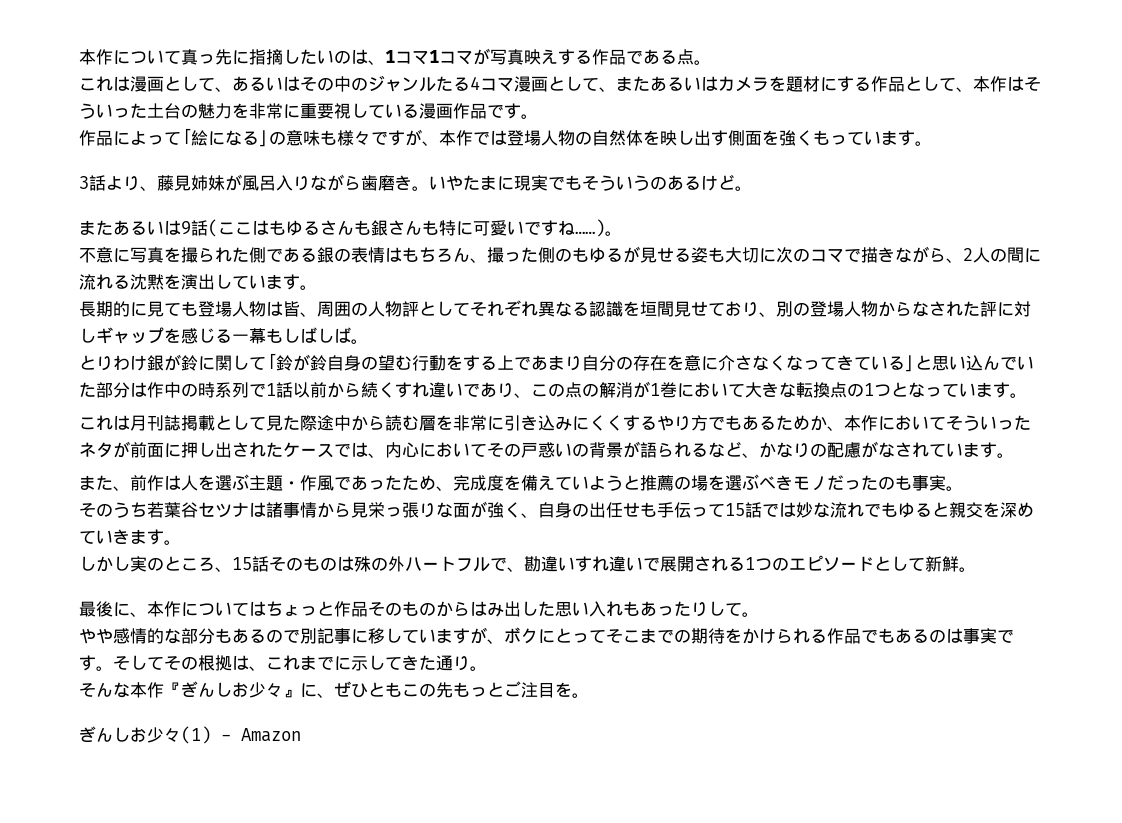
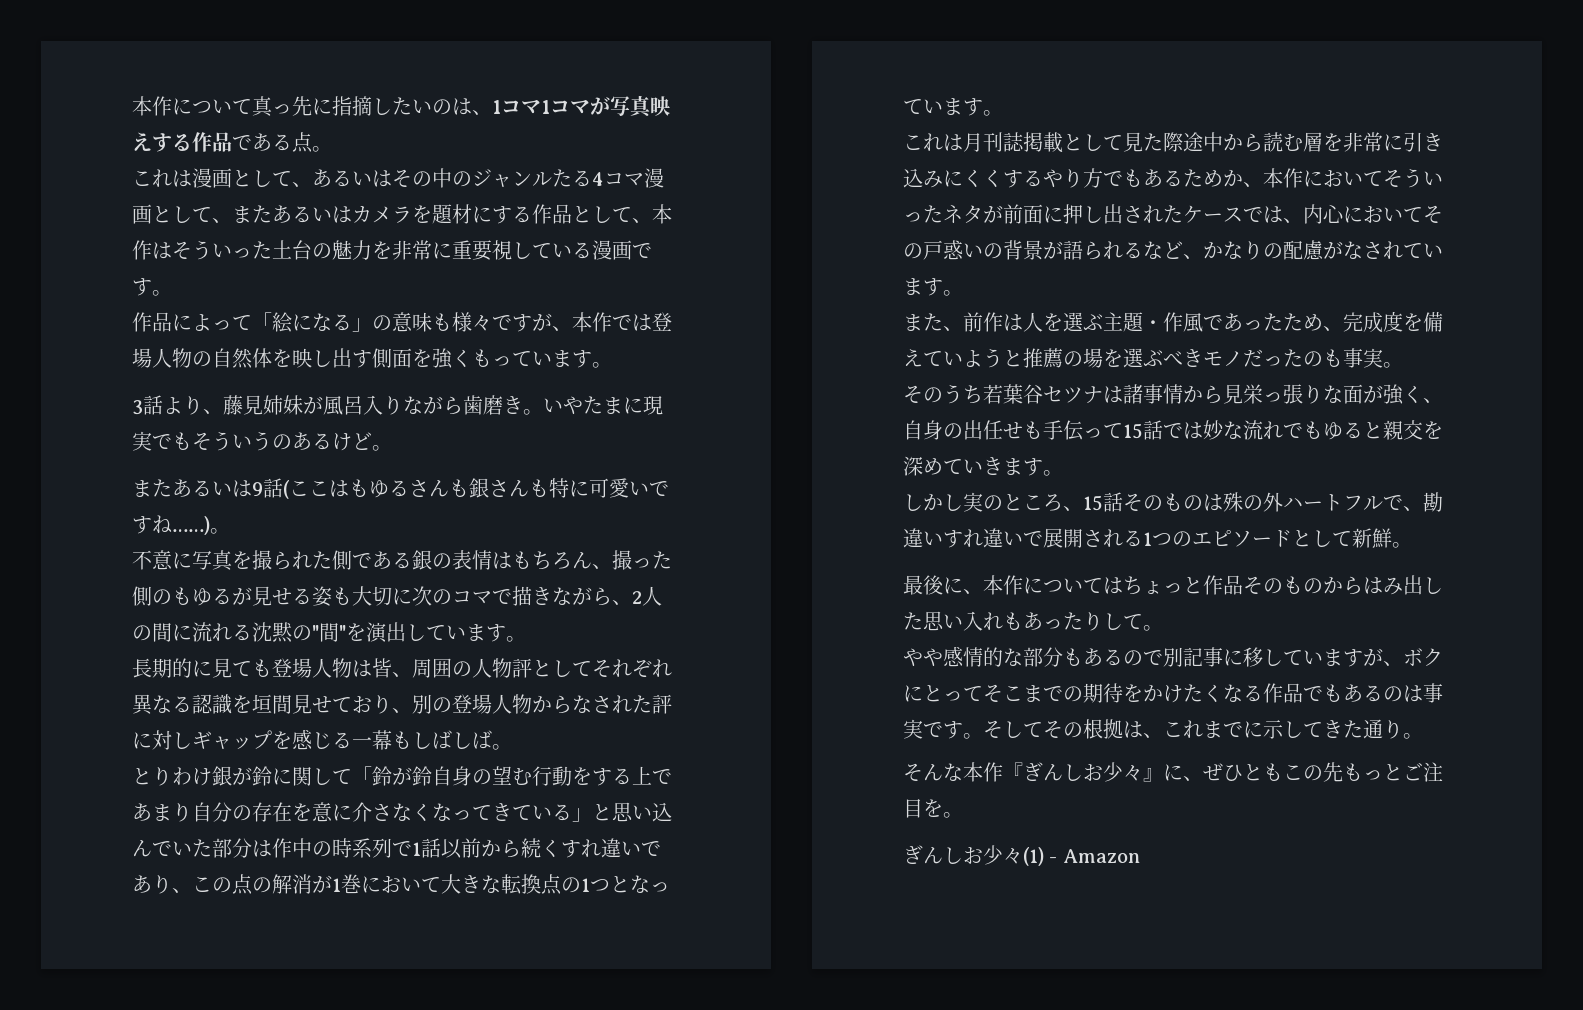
- これは漫画として、あるいはその中のジャンルたる4コマ漫画として、またあるいはカメラを題材にする作品として、本作はそういった土台の魅力を非常に重要視している漫画作品です。
+ これは漫画として、あるいはその中のジャンルたる4コマ漫画として、またあるいはカメラを題材にする作品として、本作はそういった土台の魅力を非常に重要視している漫画です。
- 不意に写真を撮られた側である銀の表情はもちろん、撮った側のもゆるが見せる姿も大切に次のコマで描きながら、2人の間に流れる沈黙を演出しています。
+ 不意に写真を撮られた側である銀の表情はもちろん、撮った側のもゆるが見せる姿も大切に次のコマで描きながら、2人の間に流れる沈黙の"間"を演出しています。
- やや感情的な部分もあるので別記事に移していますが、ボクにとってそこまでの期待をかけられる作品でもあるのは事実です。
+ やや感情的な部分もあるので別記事に移していますが、ボクにとってそこまでの期待をかけたくなる作品でもあるのは事実です。

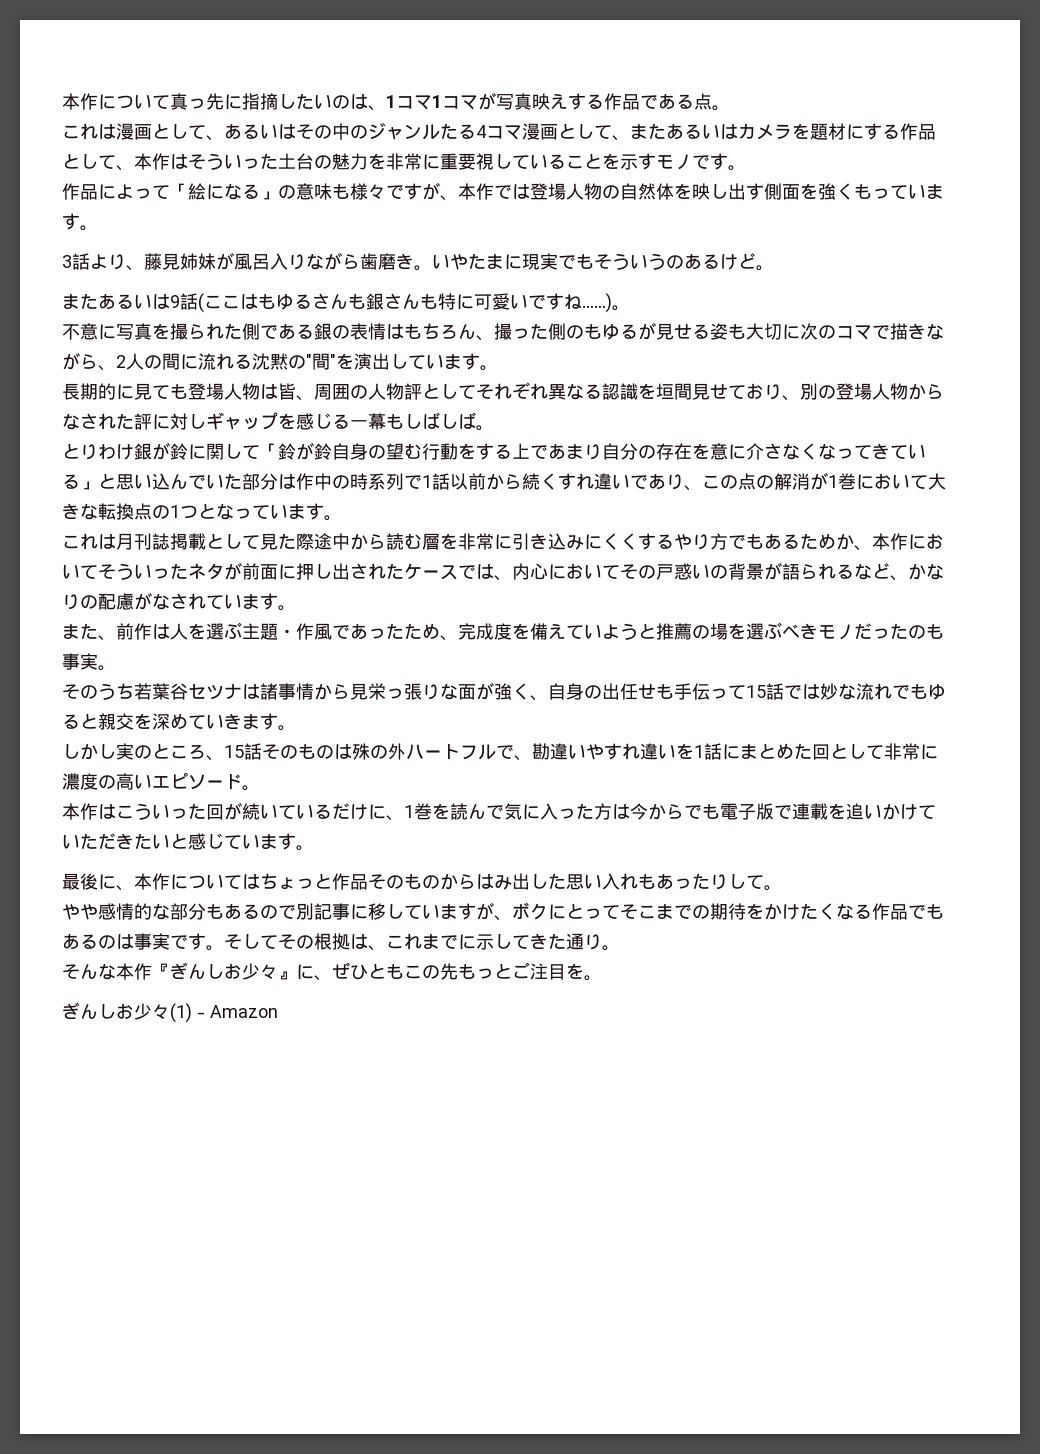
- これは漫画として、あるいはその中のジャンルたる4コマ漫画として、またあるいはカメラを題材にする作品として、本作はそういった土台の魅力を非常に重要視している漫画です。
+ これは漫画として、あるいはその中のジャンルたる4コマ漫画として、またあるいはカメラを題材にする作品として、本作はそういった土台の魅力を非常に重要視していることを示すモノです。
- しかし実のところ、15話そのものは殊の外ハートフルで、勘違いすれ違いで展開される1つのエピソードとして新鮮。
+ しかし実のところ、15話そのものは殊の外ハートフルで、勘違いやすれ違いを1話にまとめた回として非常に濃度の高いエピソード。
+ 本作はこういった回が続いているだけに、1巻を読んで気に入った方は今からでも電子版で連載を追いかけていただきたいと感じています。

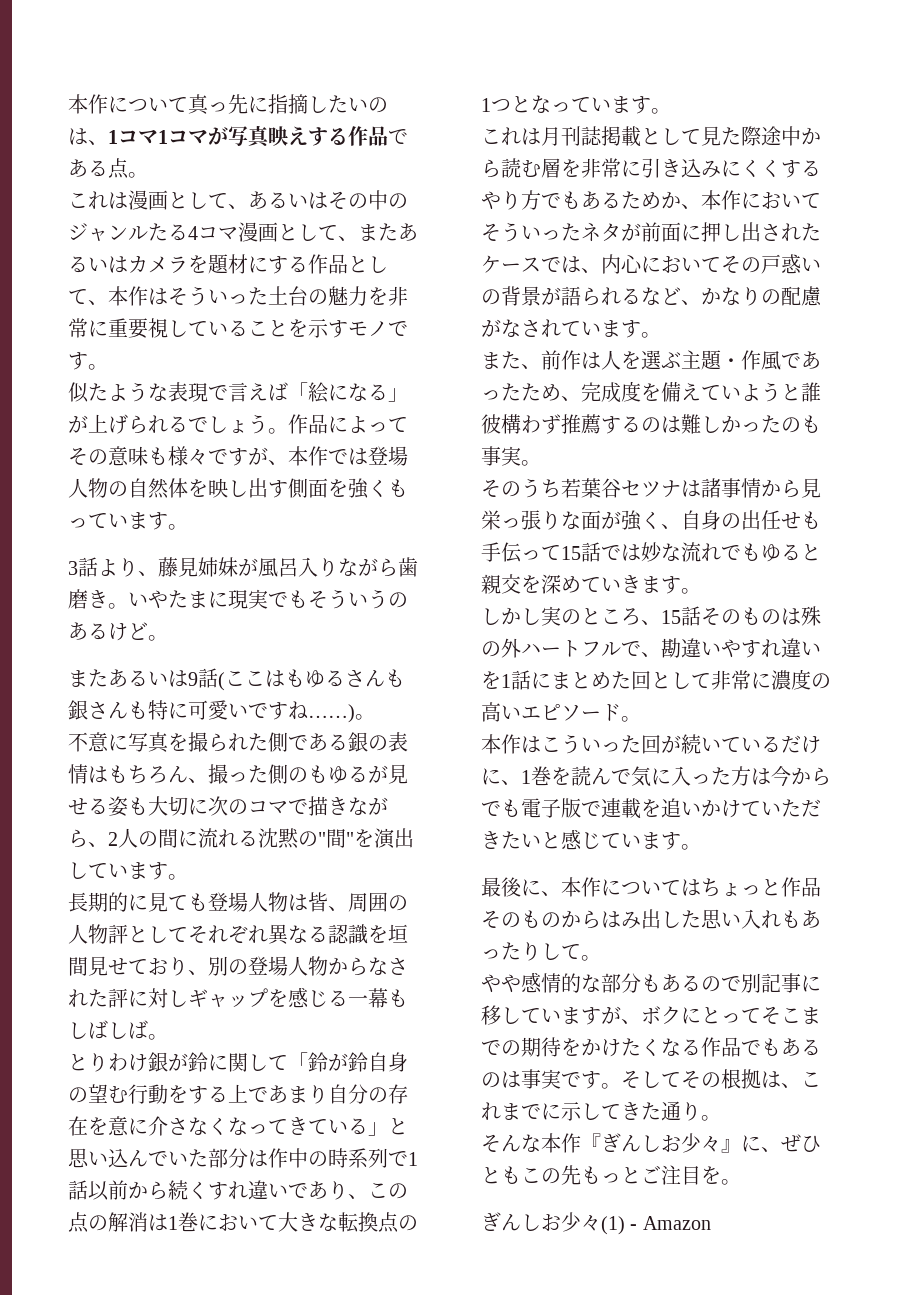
- 作品によって「絵になる」の意味も様々ですが、本作では登場人物の自然体を映し出す側面を強くもっています。
+ 似たような表現で言えば「絵になる」が上げられるでしょう。作品によってその意味も様々ですが、本作では登場人物の自然体を映し出す側面を強くもっています。
- とりわけ銀が鈴に関して「鈴が鈴自身の望む行動をする上であまり自分の存在を意に介さなくなってきている」と思い込んでいた部分は作中の時系列で1話以前から続くすれ違いであり、この点の解消が1巻において大きな転換点の1つとなっています。
+ とりわけ銀が鈴に関して「鈴が鈴自身の望む行動をする上であまり自分の存在を意に介さなくなってきている」と思い込んでいた部分は作中の時系列で1話以前から続くすれ違いであり、この点の解消は1巻において大きな転換点の1つとなっています。
- また、前作は人を選ぶ主題・作風であったため、完成度を備えていようと推薦の場を選ぶべきモノだったのも事実。
+ また、前作は人を選ぶ主題・作風であったため、完成度を備えていようと誰彼構わず推薦するのは難しかったのも事実。

